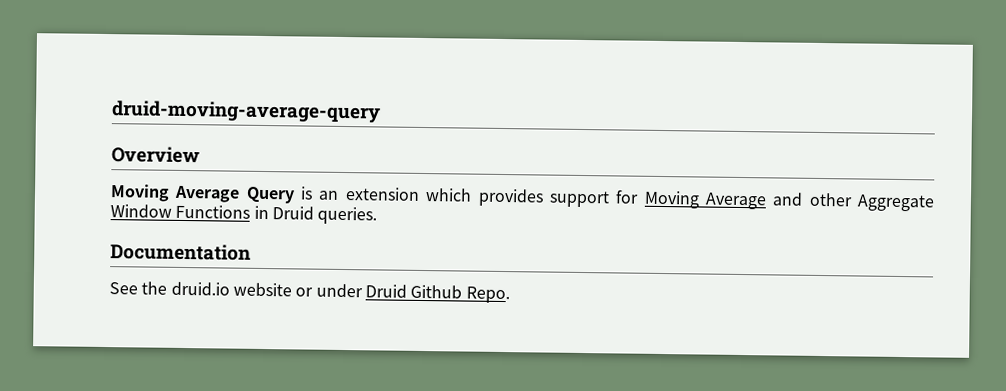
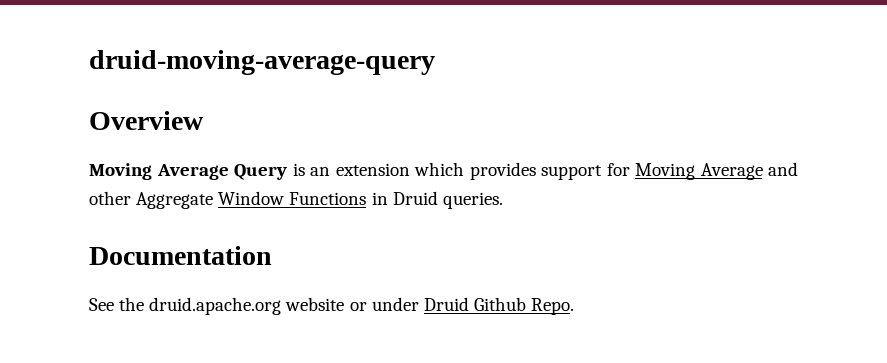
- See the druid.io website or under Druid Github Repo.
+ See the druid.apache.org website or under Druid Github Repo.

